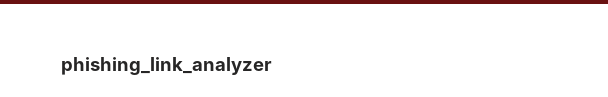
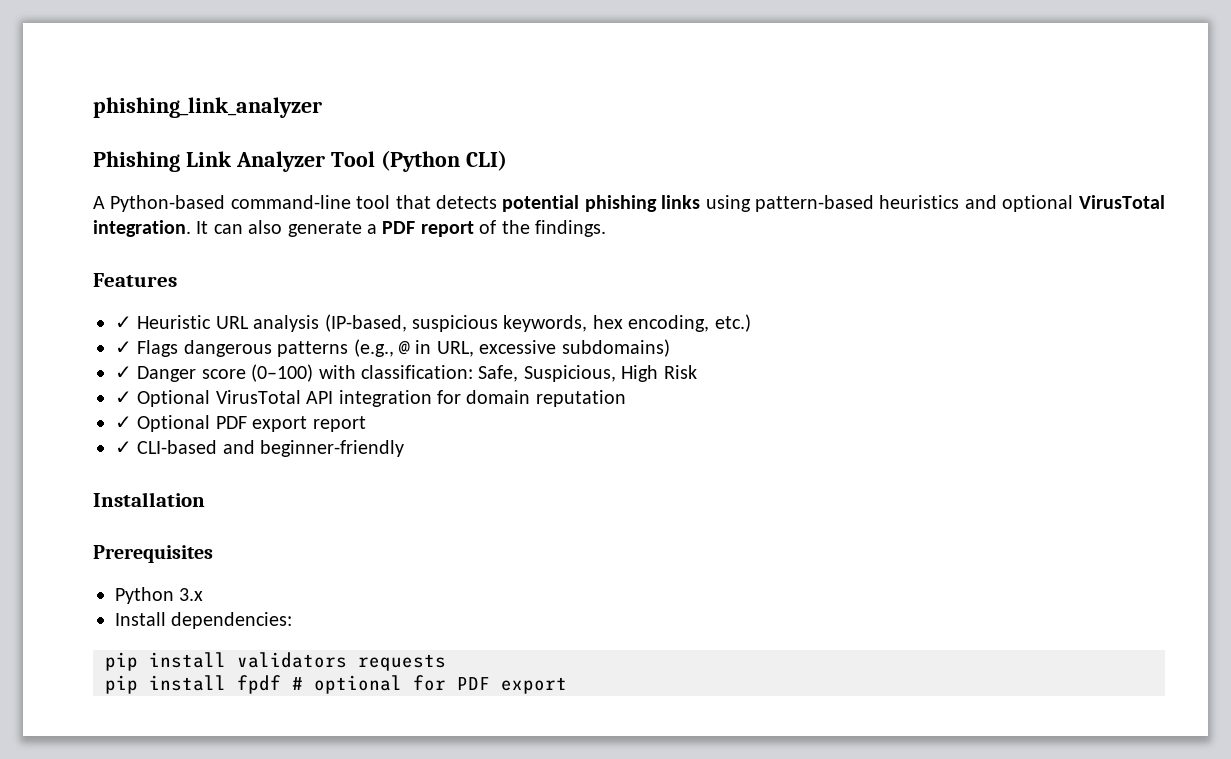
+ Phishing Link Analyzer Tool (Python CLI)
+ A Python-based command-line tool that detects potential phishing links using pattern-based heuristics and optional VirusTotal integration. It can also generate a PDF report of the findings.
+ Features
+ ✓ Heuristic URL analysis (IP-based, suspicious keywords, hex encoding, etc.)
+ ✓ Flags dangerous patterns (e.g., @ in URL, excessive subdomains)
+ ✓ Danger score (0–100) with classification: Safe, Suspicious, High Risk
+ ✓ Optional VirusTotal API integration for domain reputation
+ ✓ Optional PDF export report
+ ✓ CLI-based and beginner-friendly
+ Installation
+ Prerequisites
+ Python 3.x
+ Install dependencies:
+ pip install validators requests
+ pip install fpdf # optional for PDF export

